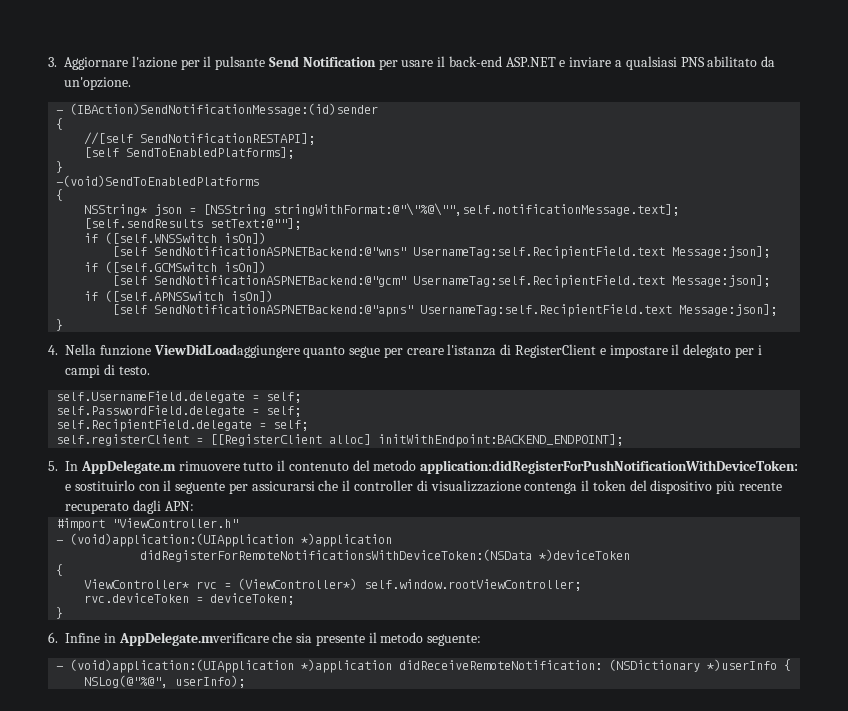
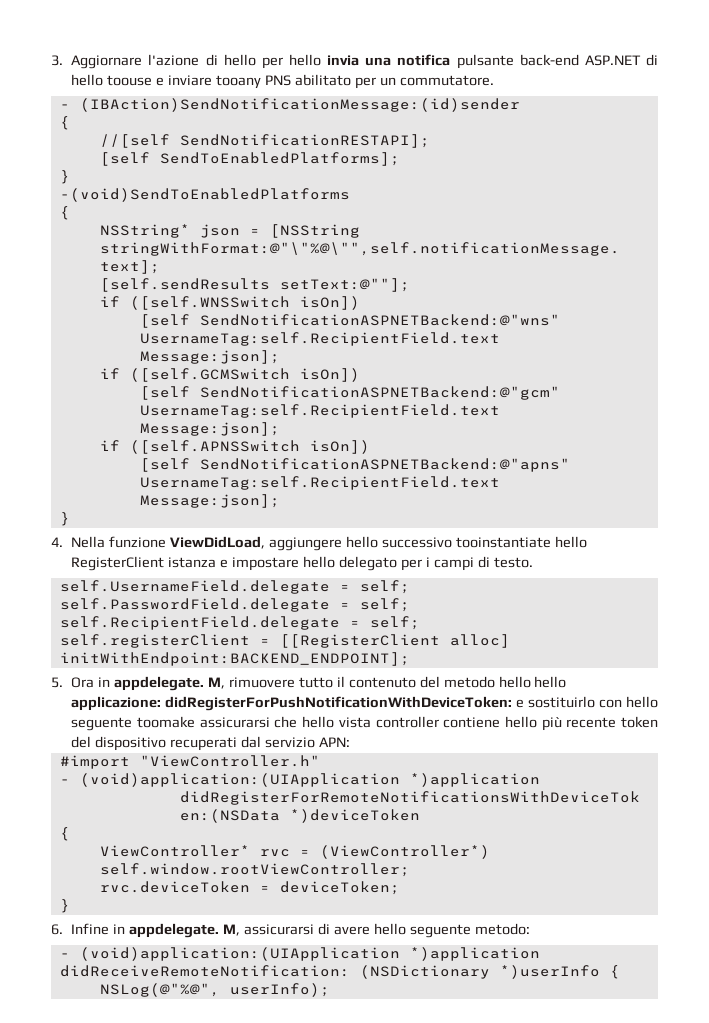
- 3. Aggiornare l'azione per il pulsante Send Notification per usare il back-end ASP.NET e inviare a qualsiasi PNS abilitato da un'opzione.
+ 3. Aggiornare l'azione di hello per hello invia una notifica pulsante back-end ASP.NET di hello toouse e inviare tooany PNS abilitato per un commutatore.
- 4. Nella funzione ViewDidLoadaggiungere quanto segue per creare l'istanza di RegisterClient e impostare il delegato per i campi di testo.
+ 4. Nella funzione ViewDidLoad, aggiungere hello successivo tooinstantiate hello RegisterClient istanza e impostare hello delegato per i campi di testo.
- 5. In AppDelegate.m rimuovere tutto il contenuto del metodo application:didRegisterForPushNotificationWithDeviceToken: e sostituirlo con il seguente per assicurarsi che il controller di visualizzazione contenga il token del dispositivo più recente recuperato dagli APN:
+ 5. Ora in appdelegate. M, rimuovere tutto il contenuto del metodo hello hello applicazione: didRegisterForPushNotificationWithDeviceToken: e sostituirlo con hello seguente toomake assicurarsi che hello vista controller contiene hello più recente token del dispositivo recuperati dal servizio APN:
- 6. Infine in AppDelegate.mverificare che sia presente il metodo seguente:
+ 6. Infine in appdelegate. M, assicurarsi di avere hello seguente metodo:

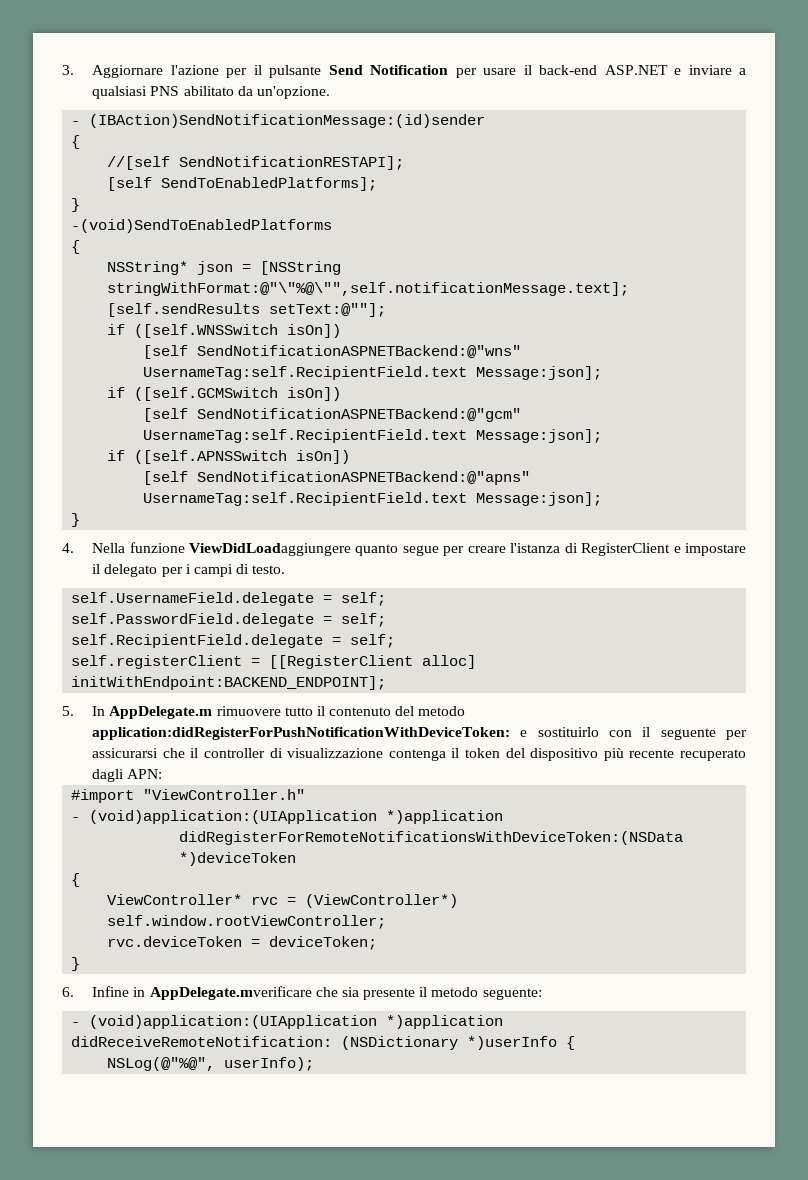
- 3. Aggiornare l'azione di hello per hello invia una notifica pulsante back-end ASP.NET di hello toouse e inviare tooany PNS abilitato per un commutatore.
+ 3. Aggiornare l'azione per il pulsante Send Notification per usare il back-end ASP.NET e inviare a qualsiasi PNS abilitato da un'opzione.
- 4. Nella funzione ViewDidLoad, aggiungere hello successivo tooinstantiate hello RegisterClient istanza e impostare hello delegato per i campi di testo.
+ 4. Nella funzione ViewDidLoadaggiungere quanto segue per creare l'istanza di RegisterClient e impostare il delegato per i campi di testo.
- 5. Ora in appdelegate. M, rimuovere tutto il contenuto del metodo hello hello applicazione: didRegisterForPushNotificationWithDeviceToken: e sostituirlo con hello seguente toomake assicurarsi che hello vista controller contiene hello più recente token del dispositivo recuperati dal servizio APN:
+ 5. In AppDelegate.m rimuovere tutto il contenuto del metodo application:didRegisterForPushNotificationWithDeviceToken: e sostituirlo con il seguente per assicurarsi che il controller di visualizzazione contenga il token del dispositivo più recente recuperato dagli APN:
- 6. Infine in appdelegate. M, assicurarsi di avere hello seguente metodo:
+ 6. Infine in AppDelegate.mverificare che sia presente il metodo seguente:

